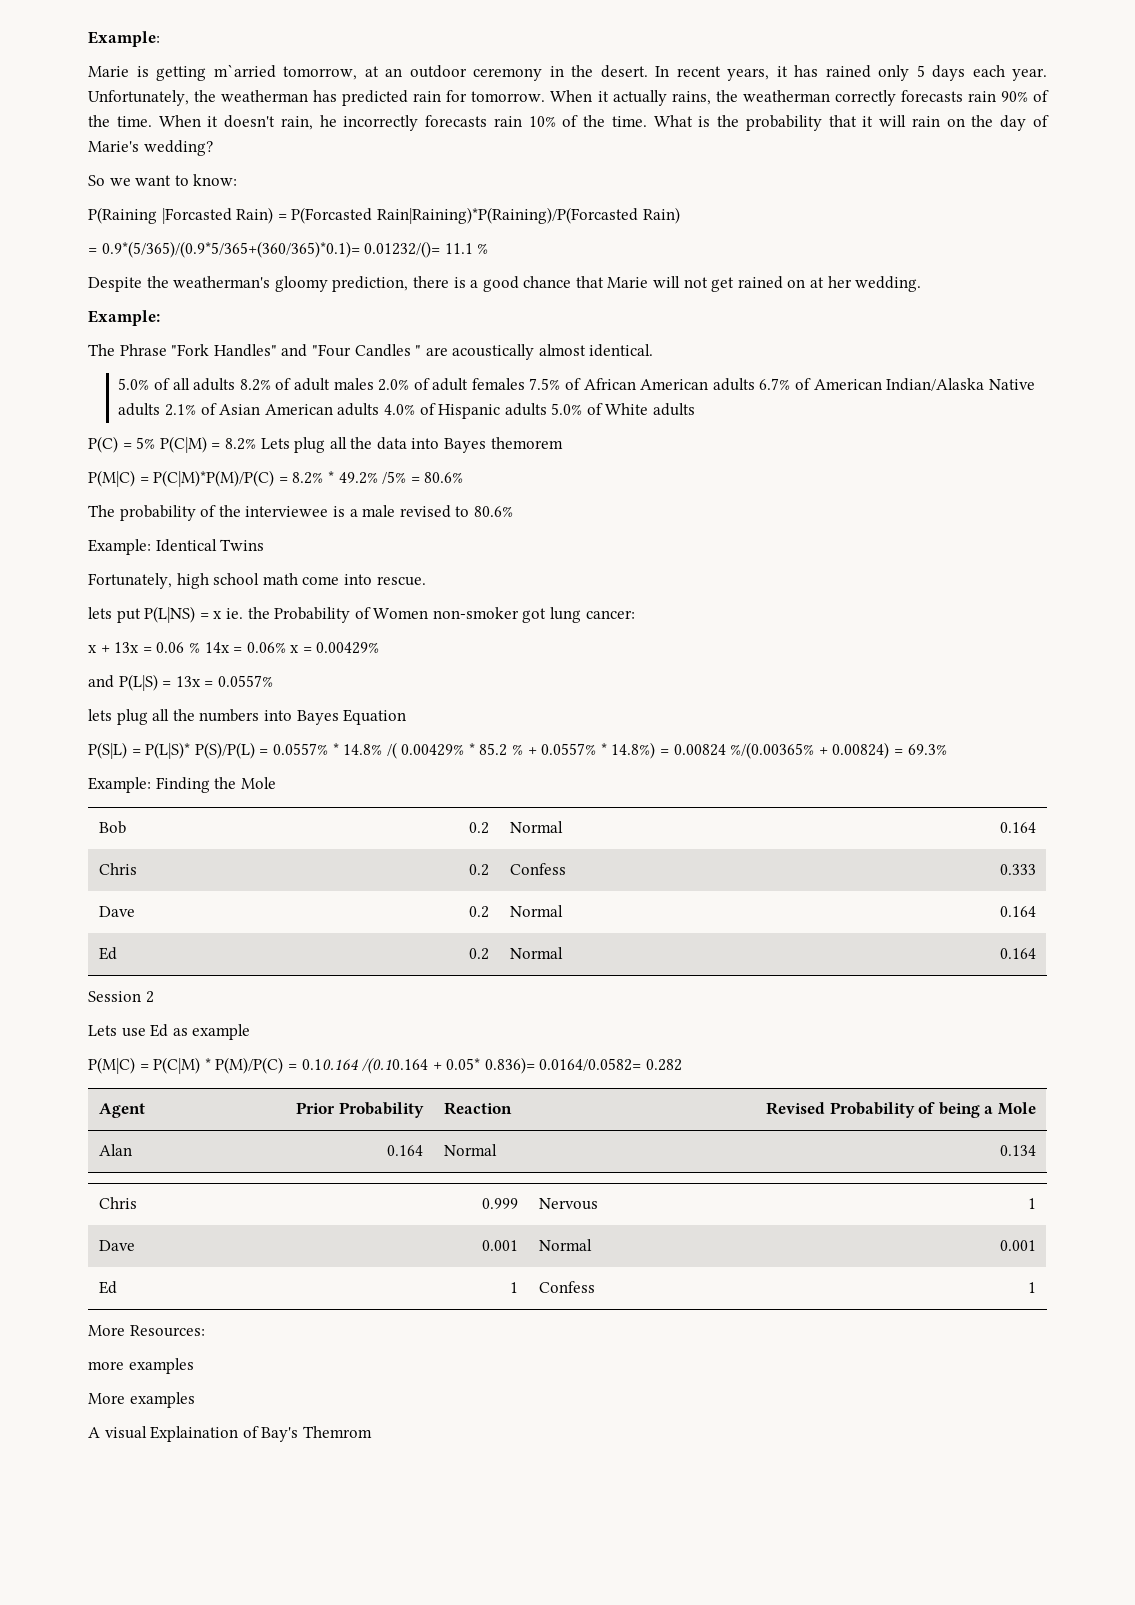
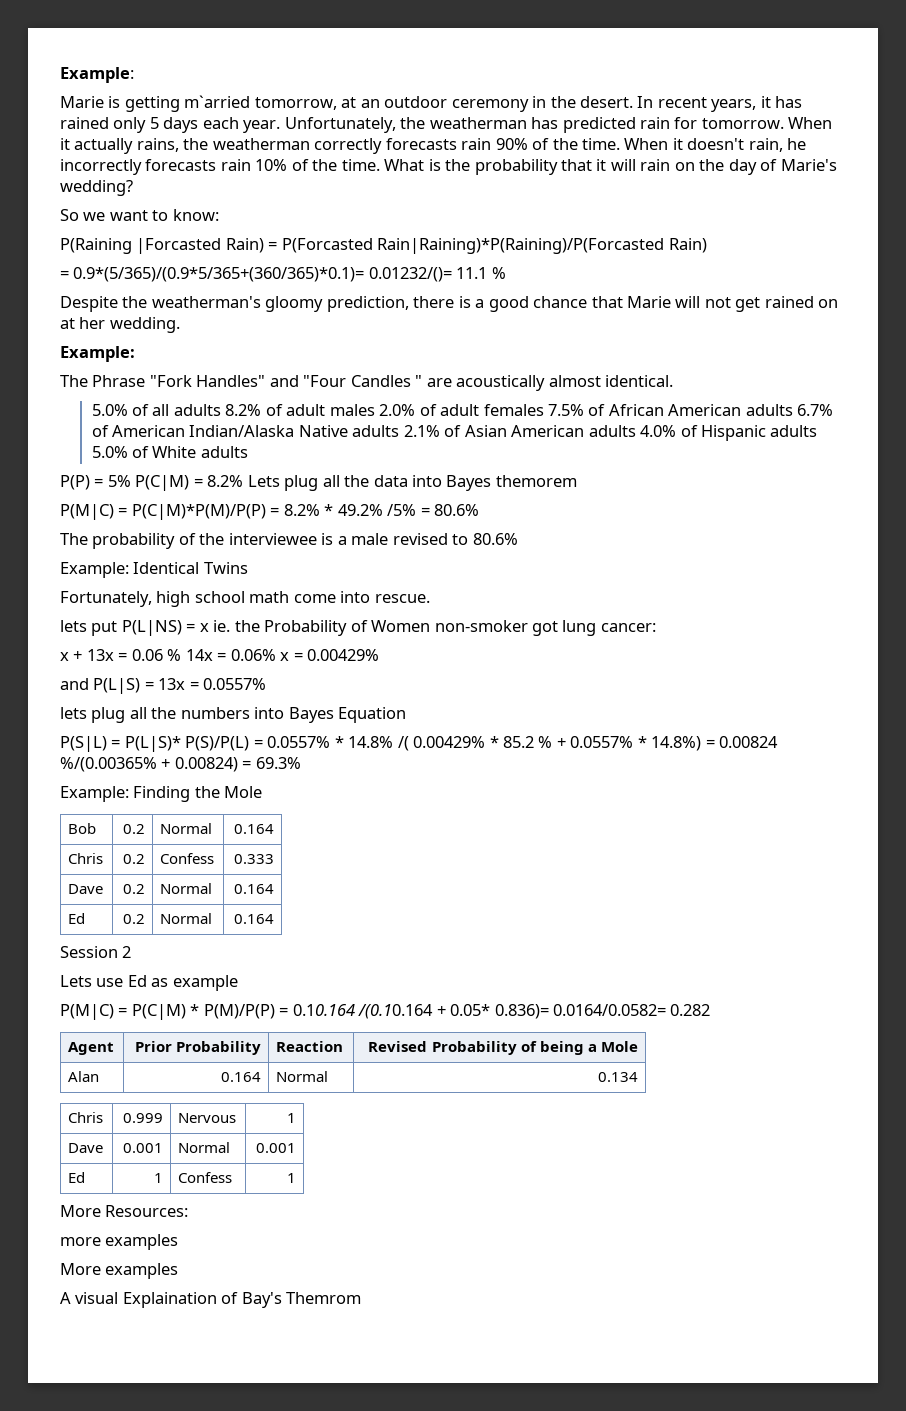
- P(C) = 5% P(C|M) = 8.2% Lets plug all the data into Bayes themorem
+ P(P) = 5% P(C|M) = 8.2% Lets plug all the data into Bayes themorem
- P(M|C) = P(C|M)*P(M)/P(C) = 8.2% * 49.2% /5% = 80.6%
+ P(M|C) = P(C|M)*P(M)/P(P) = 8.2% * 49.2% /5% = 80.6%
- P(M|C) = P(C|M) * P(M)/P(C) = 0.10.164 /(0.10.164 + 0.05* 0.836)= 0.0164/0.0582= 0.282
+ P(M|C) = P(C|M) * P(M)/P(P) = 0.10.164 /(0.10.164 + 0.05* 0.836)= 0.0164/0.0582= 0.282

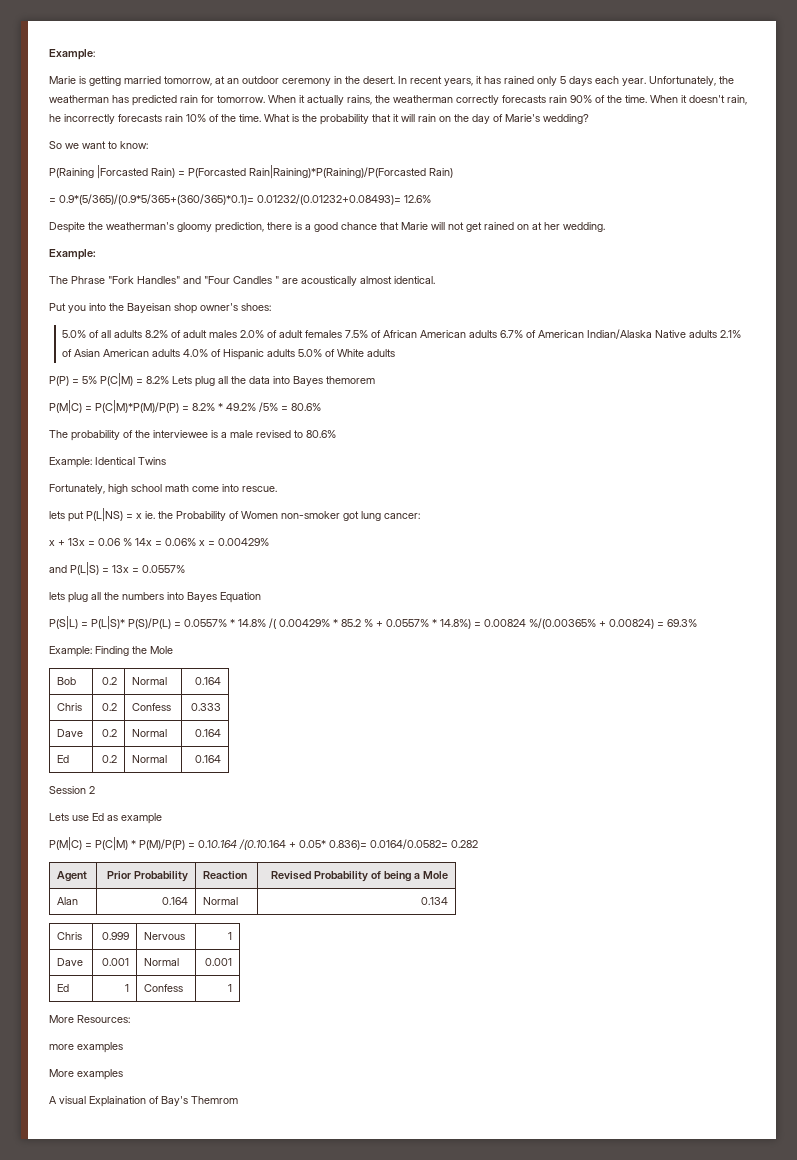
- Marie is getting m`arried tomorrow, at an outdoor ceremony in the desert.
+ Marie is getting married tomorrow, at an outdoor ceremony in the desert.
- = 0.9*(5/365)/(0.9*5/365+(360/365)*0.1)= 0.01232/()= 11.1 %
+ = 0.9*(5/365)/(0.9*5/365+(360/365)*0.1)= 0.01232/(0.01232+0.08493)= 12.6%
+ Put you into the Bayeisan shop owner's shoes:

